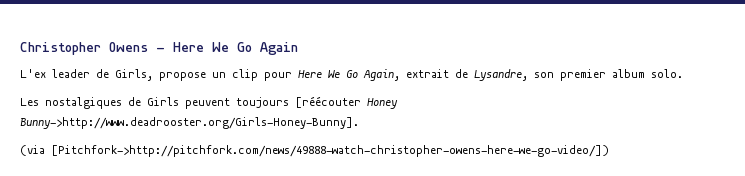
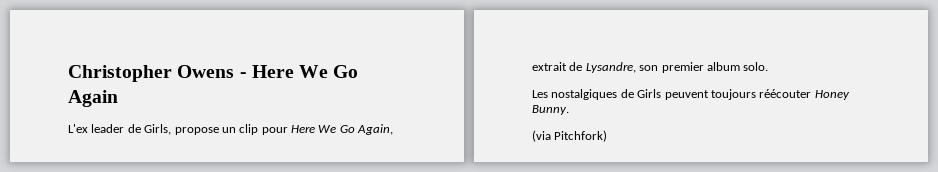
- Les nostalgiques de Girls peuvent toujours [réécouter Honey Bunny->http://www.deadrooster.org/Girls-Honey-Bunny].
+ Les nostalgiques de Girls peuvent toujours réécouter Honey Bunny.
- (via [Pitchfork->http://pitchfork.com/news/49888-watch-christopher-owens-here-we-go-video/])
+ (via Pitchfork)

